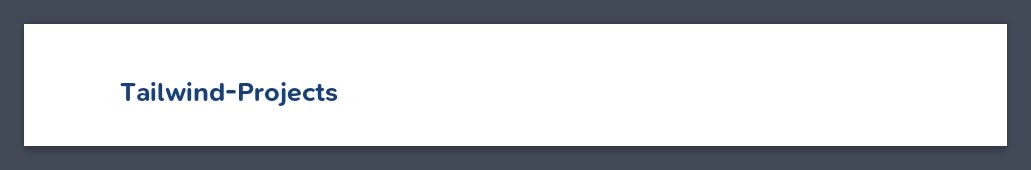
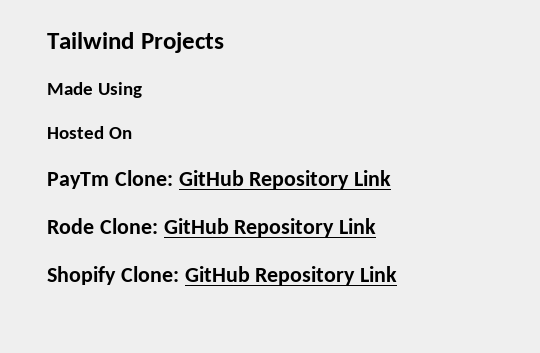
- Tailwind-Projects
+ Tailwind Projects
+ Made Using
+ Hosted On
+ PayTm Clone: GitHub Repository Link
+ Rode Clone: GitHub Repository Link
+ Shopify Clone: GitHub Repository Link

